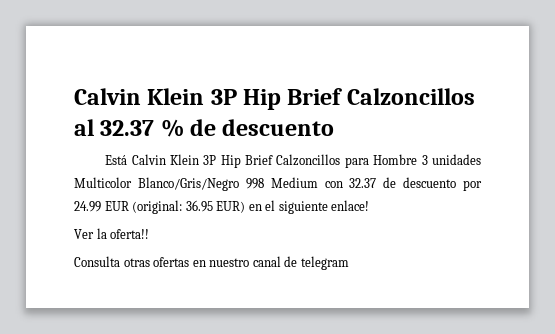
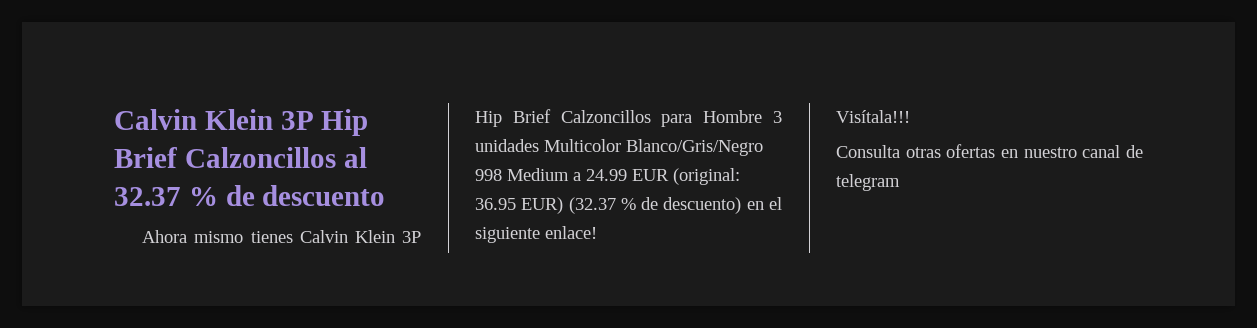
- Está Calvin Klein 3P Hip Brief Calzoncillos para Hombre 3 unidades Multicolor Blanco/Gris/Negro 998 Medium con 32.37 de descuento por 24.99 EUR (original: 36.95 EUR) en el siguiente enlace!
+ Ahora mismo tienes Calvin Klein 3P Hip Brief Calzoncillos para Hombre 3 unidades Multicolor Blanco/Gris/Negro 998 Medium a 24.99 EUR (original: 36.95 EUR) (32.37 % de descuento) en el siguiente enlace!
- Ver la oferta!!
+ Visítala!!!

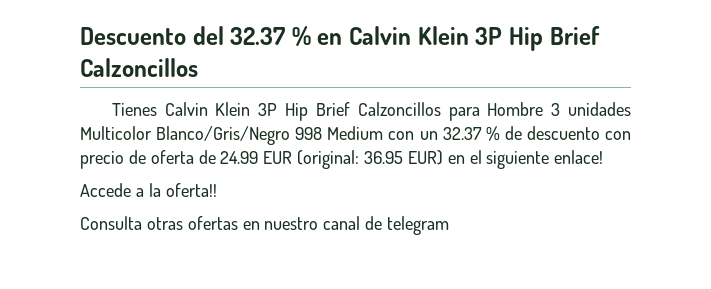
- Calvin Klein 3P Hip Brief Calzoncillos al 32.37 % de descuento
- Ahora mismo tienes Calvin Klein 3P Hip Brief Calzoncillos para Hombre 3 unidades Multicolor Blanco/Gris/Negro 998 Medium a 24.99 EUR (original: 36.95 EUR) (32.37 % de descuento) en el siguiente enlace!
+ Descuento del 32.37 % en Calvin Klein 3P Hip Brief Calzoncillos
+ Tienes Calvin Klein 3P Hip Brief Calzoncillos para Hombre 3 unidades Multicolor Blanco/Gris/Negro 998 Medium con un 32.37 % de descuento con precio de oferta de 24.99 EUR (original: 36.95 EUR) en el siguiente enlace!
- Visítala!!!
+ Accede a la oferta!!

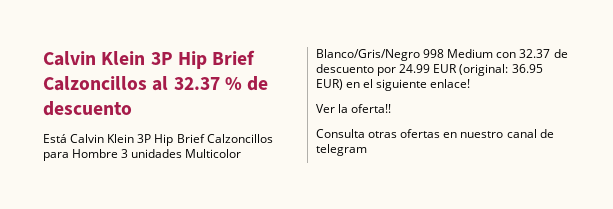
- Descuento del 32.37 % en Calvin Klein 3P Hip Brief Calzoncillos
- Tienes Calvin Klein 3P Hip Brief Calzoncillos para Hombre 3 unidades Multicolor Blanco/Gris/Negro 998 Medium con un 32.37 % de descuento con precio de oferta de 24.99 EUR (original: 36.95 EUR) en el siguiente enlace!
+ Calvin Klein 3P Hip Brief Calzoncillos al 32.37 % de descuento
+ Está Calvin Klein 3P Hip Brief Calzoncillos para Hombre 3 unidades Multicolor Blanco/Gris/Negro 998 Medium con 32.37 de descuento por 24.99 EUR (original: 36.95 EUR) en el siguiente enlace!
- Accede a la oferta!!
+ Ver la oferta!!

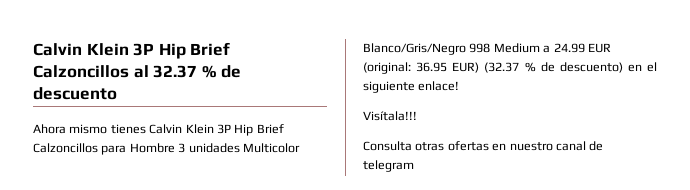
- Está Calvin Klein 3P Hip Brief Calzoncillos para Hombre 3 unidades Multicolor Blanco/Gris/Negro 998 Medium con 32.37 de descuento por 24.99 EUR (original: 36.95 EUR) en el siguiente enlace!
+ Ahora mismo tienes Calvin Klein 3P Hip Brief Calzoncillos para Hombre 3 unidades Multicolor Blanco/Gris/Negro 998 Medium a 24.99 EUR (original: 36.95 EUR) (32.37 % de descuento) en el siguiente enlace!
- Ver la oferta!!
+ Visítala!!!

